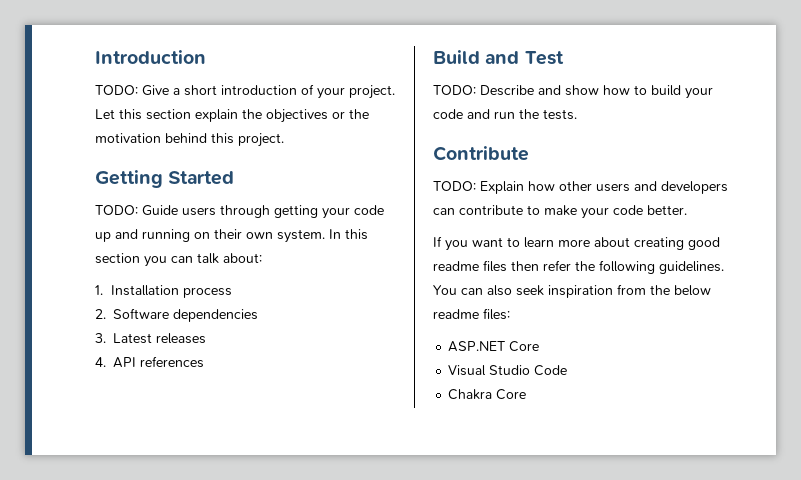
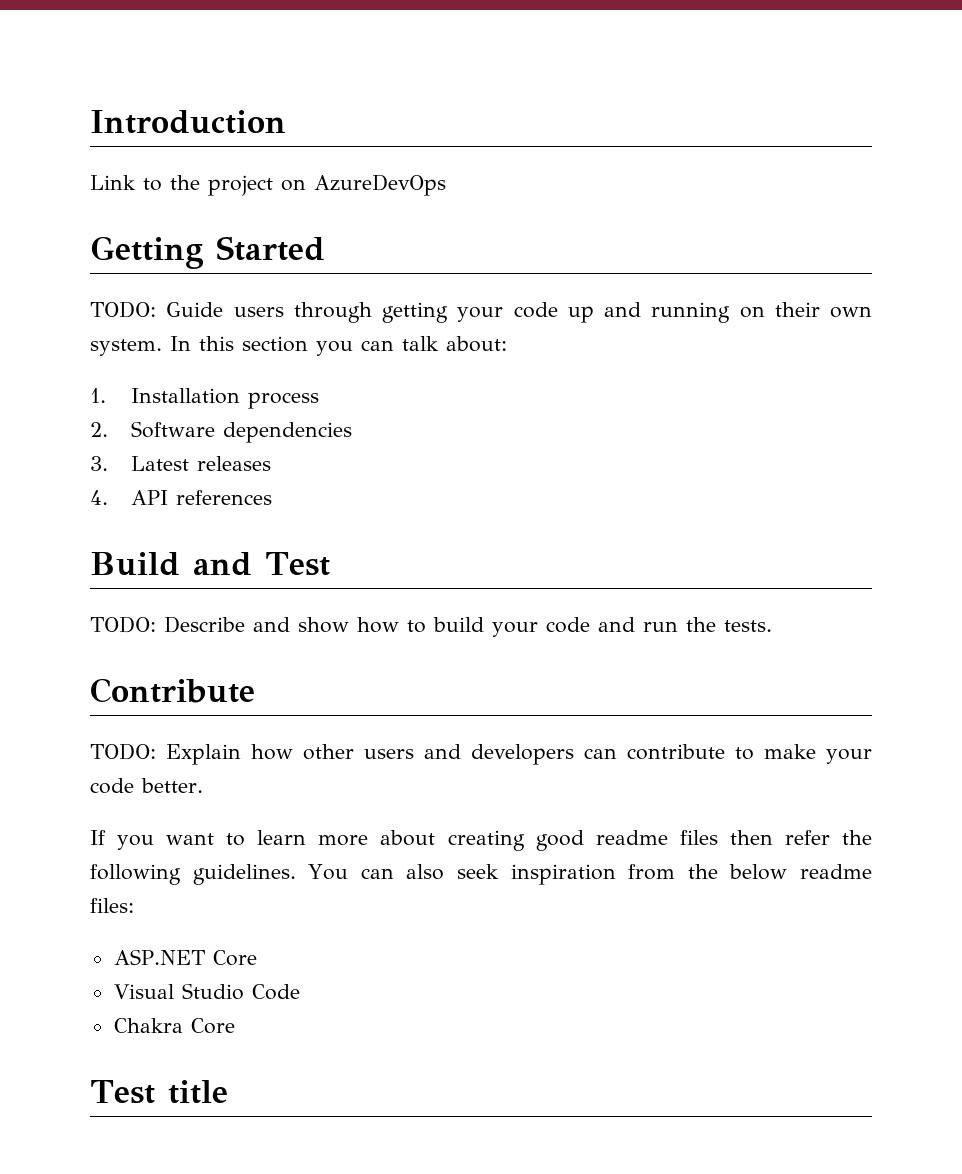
- TODO: Give a short introduction of your project. Let this section explain the objectives or the motivation behind this project.
+ Link to the project on AzureDevOps
+ Test title

